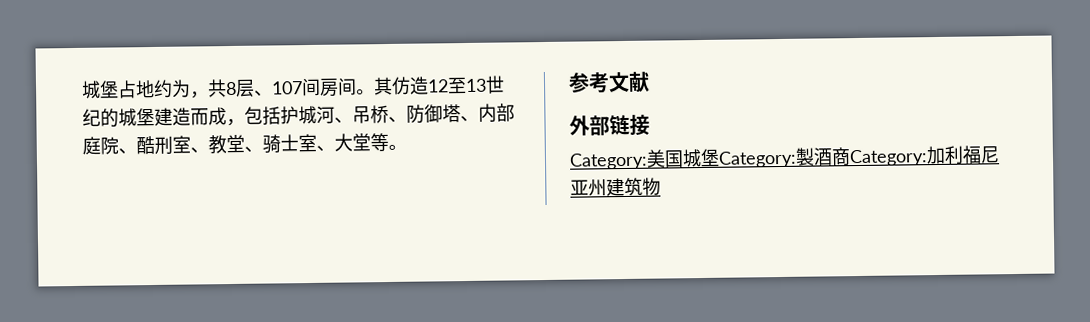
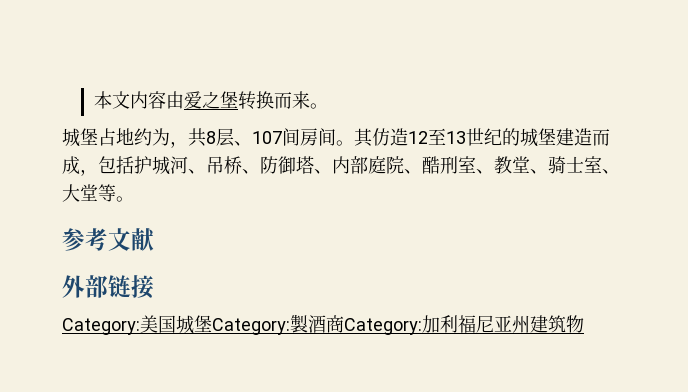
+ 本文内容由爱之堡转换而来。

